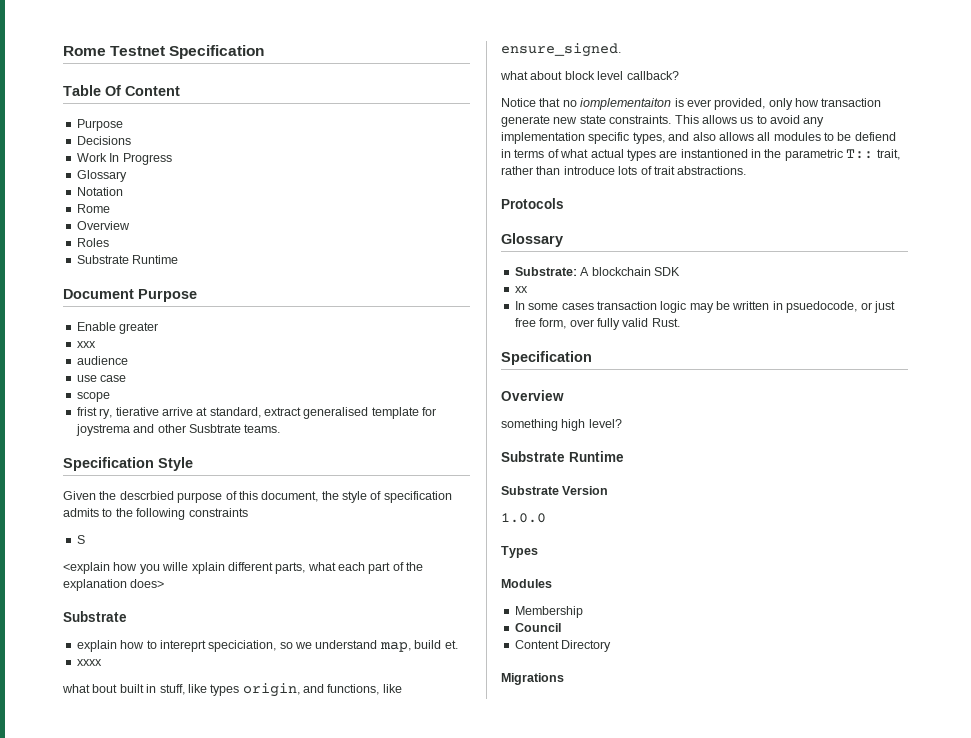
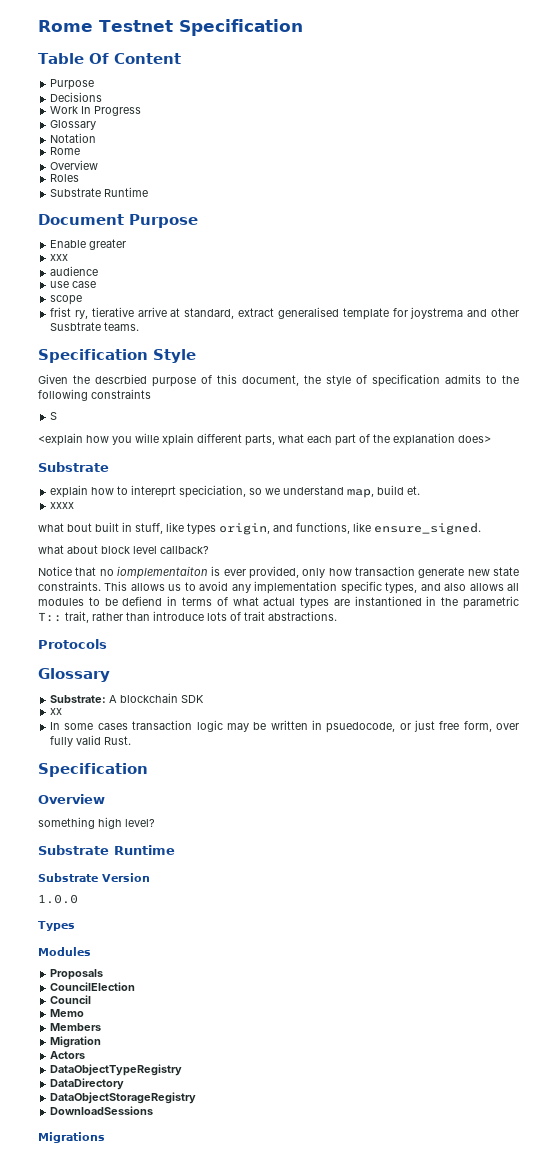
- Membership
+ Proposals
+ CouncilElection
- Content Directory
+ Memo
+ Members
+ Migration
+ Actors
+ DataObjectTypeRegistry
+ DataDirectory
+ DataObjectStorageRegistry
+ DownloadSessions

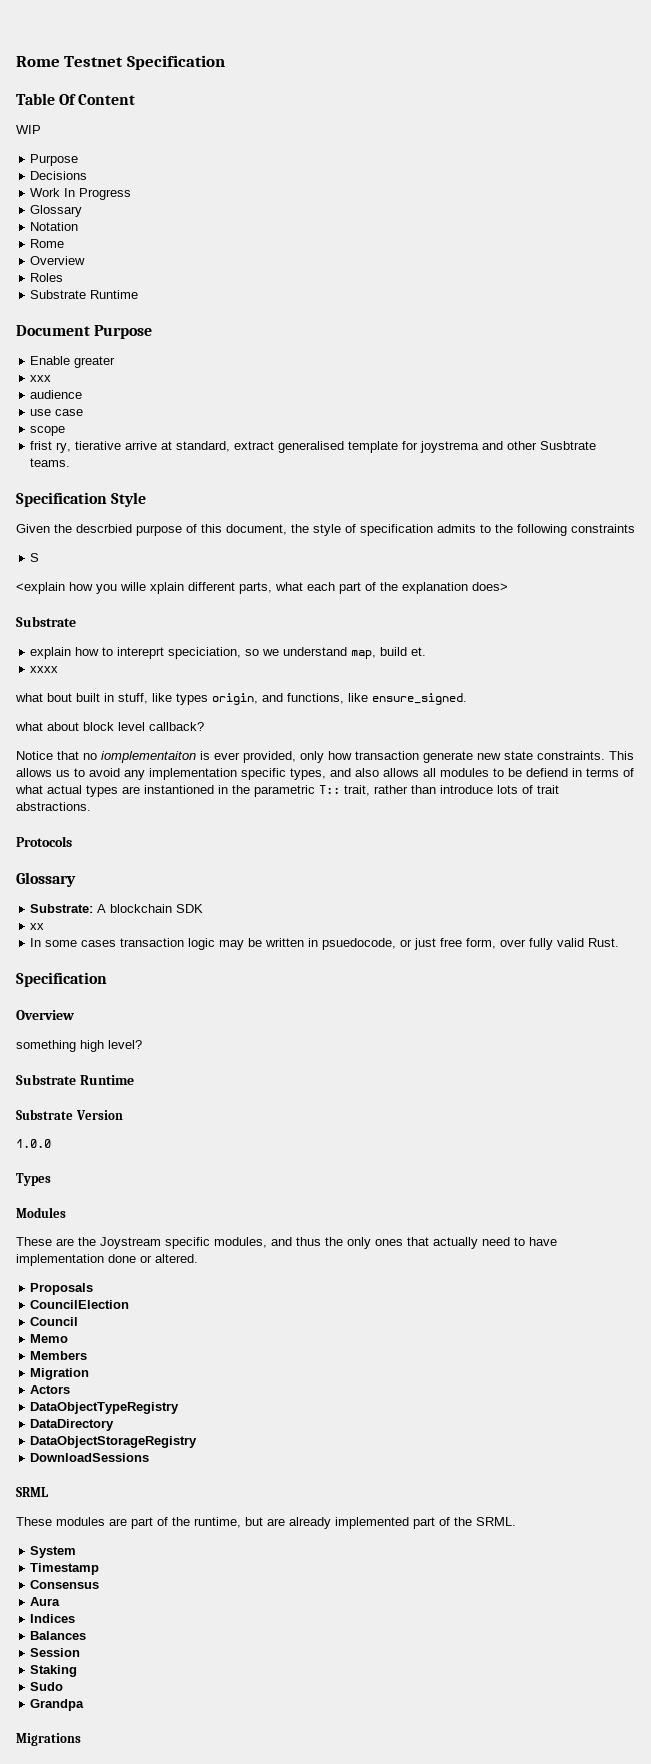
+ WIP
+ These are the Joystream specific modules, and thus the only ones that actually need to have implementation done or altered.
+ SRML
+ These modules are part of the runtime, but are already implemented part of the SRML.
+ System
+ Timestamp
+ Consensus
+ Aura
+ Indices
+ Balances
+ Session
+ Staking
+ Sudo
+ Grandpa

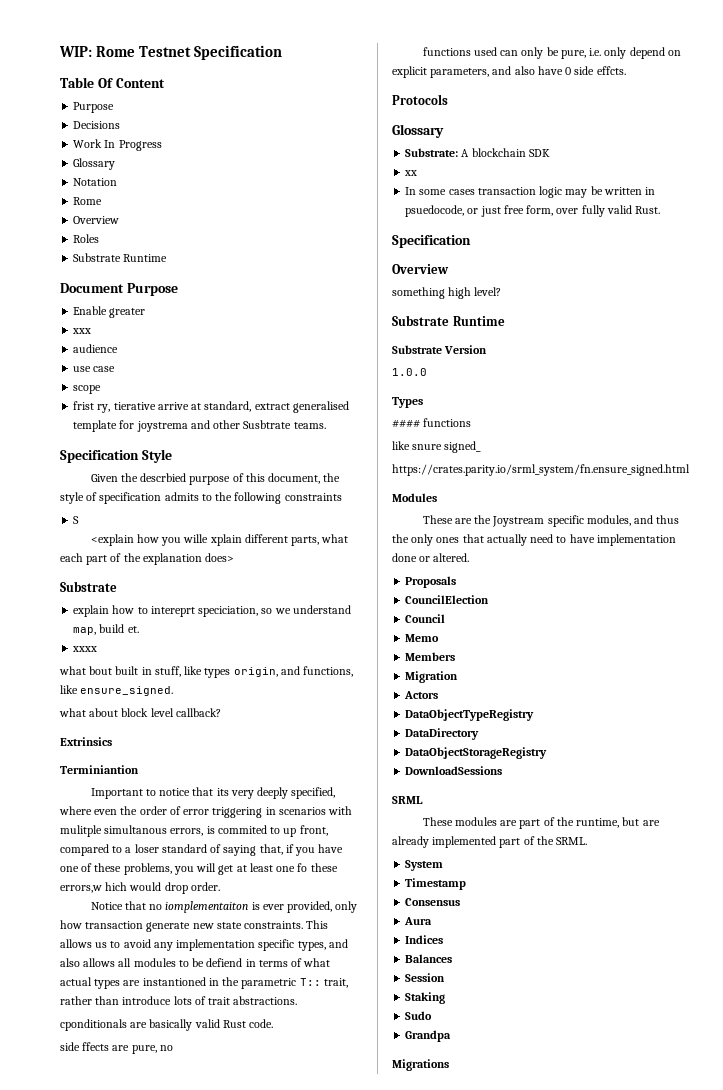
- Rome Testnet Specification
+ WIP: Rome Testnet Specification
- WIP
+ Extrinsics
+ Terminiantion
+ Important to notice that its very deeply specified, where even the order of error triggering in scenarios with mulitple simultanous errors, is commited to up front, compared to a loser standard of saying that, if you have one of these problems, you will get at least one fo these errors,w hich would drop order.
+ cponditionals are basically valid Rust code.
+ side ffects are pure, no
+ functions used can only be pure, i.e. only depend on explicit parameters, and also have 0 side effcts.
+ #### functions
+ like snure signed_
+ https://crates.parity.io/srml_system/fn.ensure_signed.html

